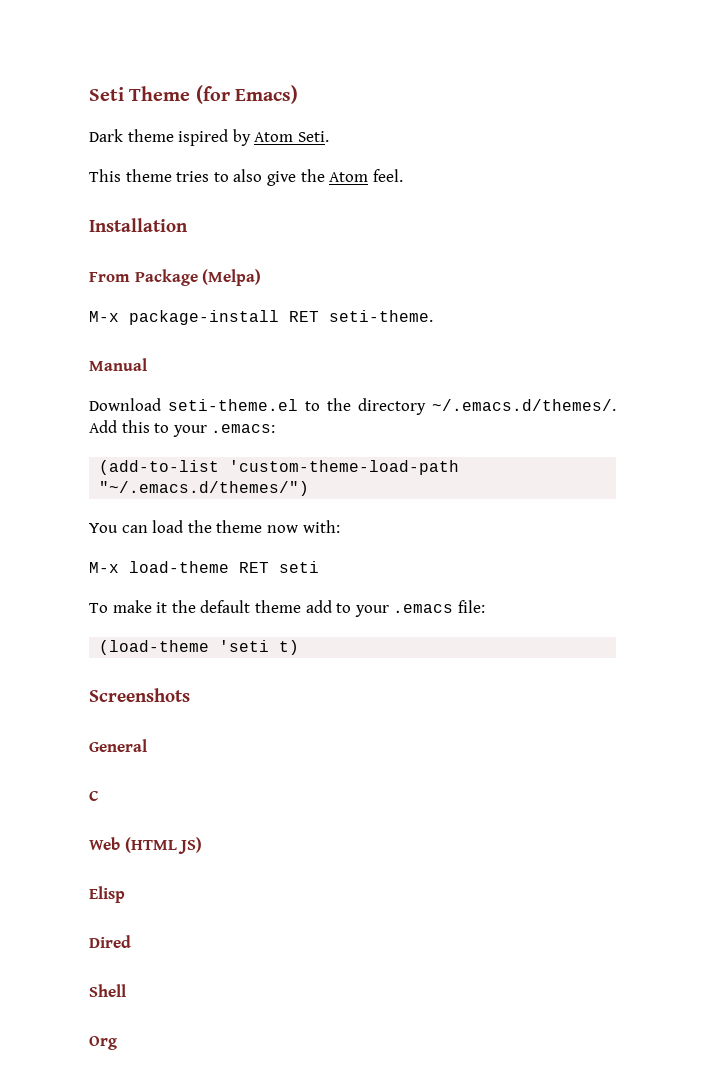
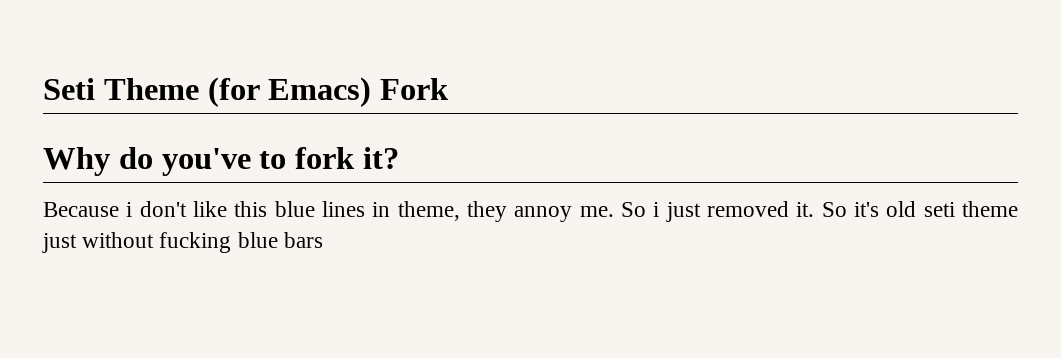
- Seti Theme (for Emacs)
- Dark theme ispired by Atom Seti.
- This theme tries to also give the Atom feel.
- Installation
- From Package (Melpa)
- M-x package-install RET seti-theme.
- Manual
- Download seti-theme.el to the directory ~/.emacs.d/themes/. Add this to your .emacs:
- (add-to-list 'custom-theme-load-path "~/.emacs.d/themes/")
- You can load the theme now with:
- M-x load-theme RET seti
- To make it the default theme add to your .emacs file:
- (load-theme 'seti t)
- Screenshots
- General
- C
- Web (HTML JS)
- Elisp
- Dired
- Shell
- Org
+ Seti Theme (for Emacs) Fork
+ Why do you've to fork it?
+ Because i don't like this blue lines in theme, they annoy me. So i just removed it. So it's old seti theme just without fucking blue bars

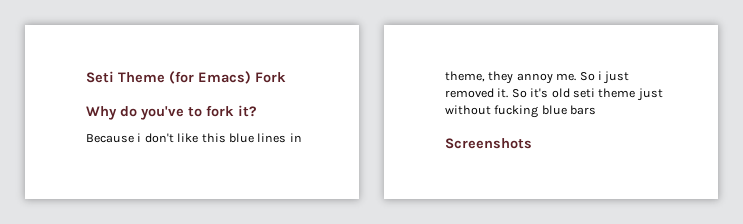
+ Screenshots

